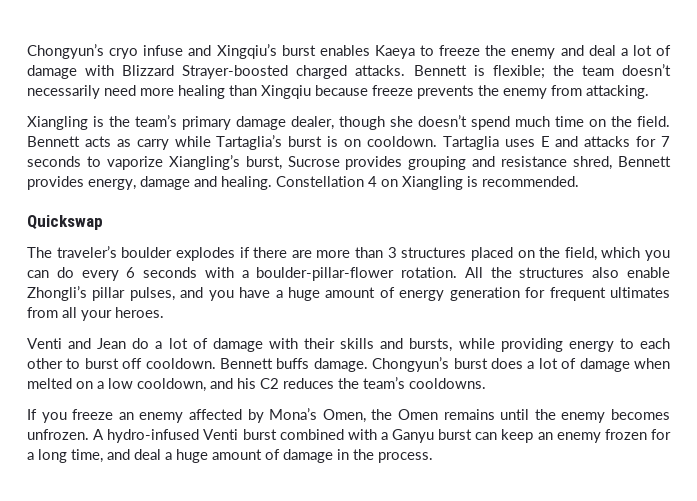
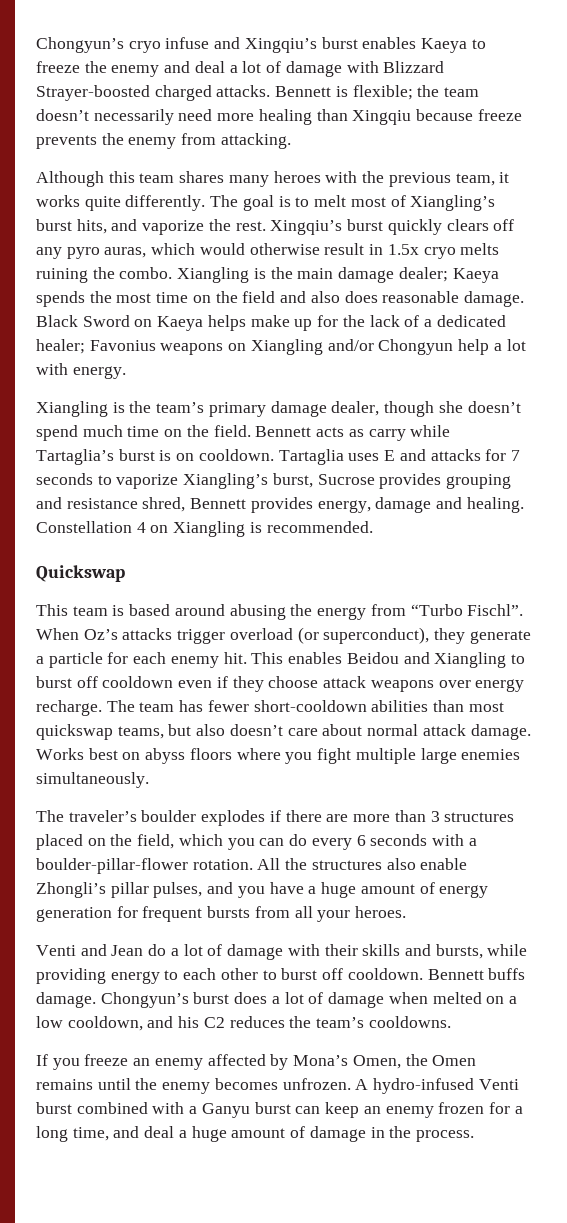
+ Although this team shares many heroes with the previous team, it works quite differently. The goal is to melt most of Xiangling’s burst hits, and vaporize the rest. Xingqiu’s burst quickly clears off any pyro auras, which would otherwise result in 1.5x cryo melts ruining the combo. Xiangling is the main damage dealer; Kaeya spends the most time on the field and also does reasonable damage. Black Sword on Kaeya helps make up for the lack of a dedicated healer; Favonius weapons on Xiangling and/or Chongyun help a lot with energy.
+ This team is based around abusing the energy from “Turbo Fischl”. When Oz’s attacks trigger overload (or superconduct), they generate a particle for each enemy hit. This enables Beidou and Xiangling to burst off cooldown even if they choose attack weapons over energy recharge. The team has fewer short-cooldown abilities than most quickswap teams, but also doesn’t care about normal attack damage. Works best on abyss floors where you fight multiple large enemies simultaneously.
- All the structures also enable Zhongli’s pillar pulses, and you have a huge amount of energy generation for frequent ultimates from all your heroes.
+ All the structures also enable Zhongli’s pillar pulses, and you have a huge amount of energy generation for frequent bursts from all your heroes.

